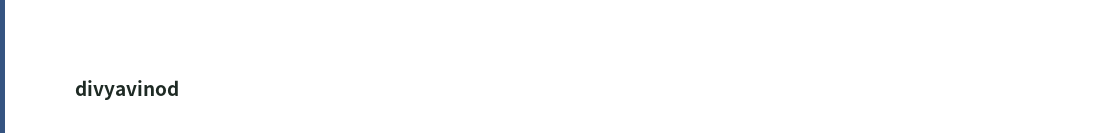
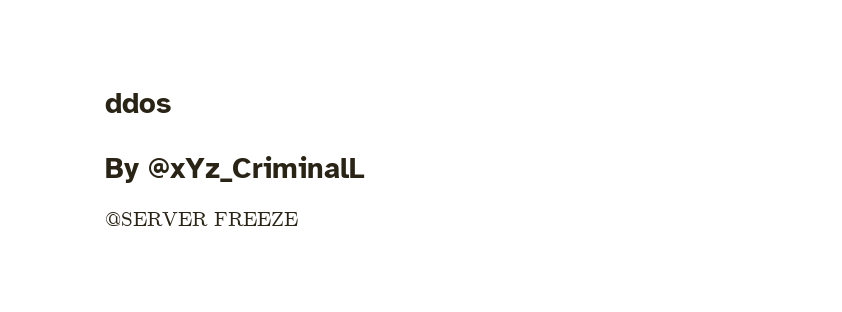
- divyavinod
+ ddos
+ By @xYz_CriminalL
+ @SERVER FREEZE

